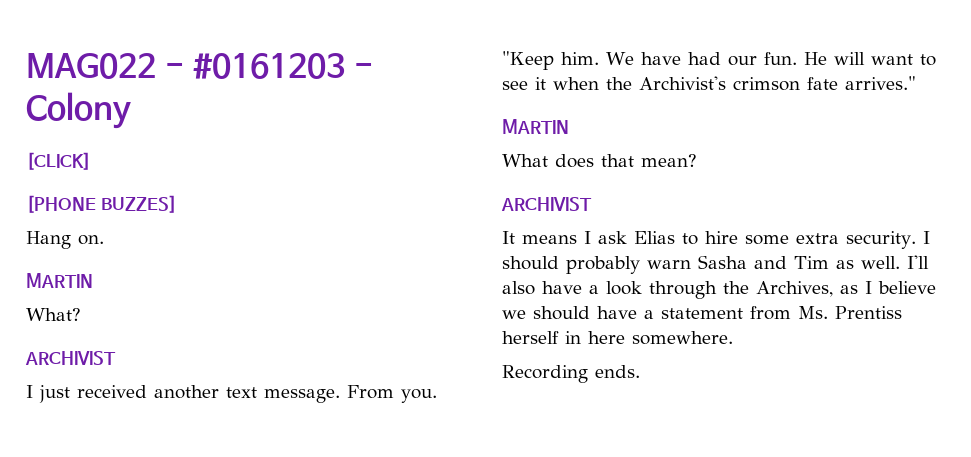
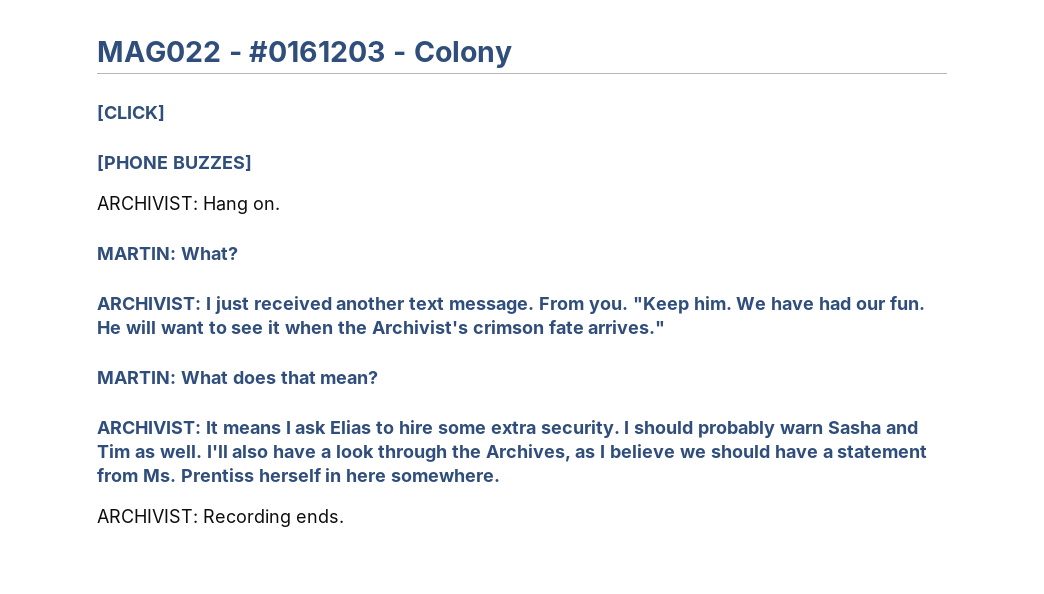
- Hang on.
- MARTIN
- What?
- ARCHIVIST
- I just received another text message.
+ ARCHIVIST: Hang on.
+ MARTIN: What?
+ ARCHIVIST: I just received another text message.
  He will want to see it when the Archivist's crimson fate arrives."
- MARTIN
- What does that mean?
- ARCHIVIST
- It means I ask Elias to hire some extra security.
+ MARTIN: What does that mean?
+ ARCHIVIST: It means I ask Elias to hire some extra security.
- Recording ends.
+ ARCHIVIST: Recording ends.

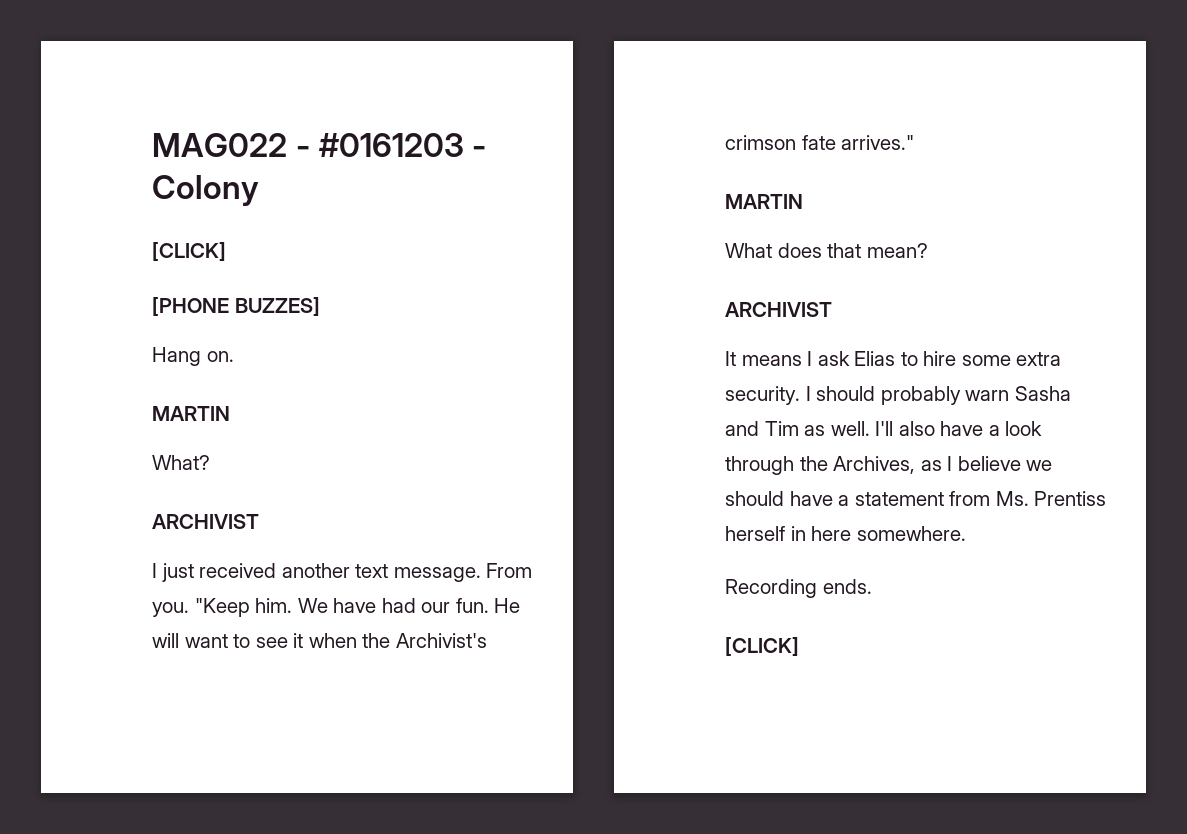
- ARCHIVIST: Hang on.
- MARTIN: What?
- ARCHIVIST: I just received another text message.
+ Hang on.
+ MARTIN
+ What?
+ ARCHIVIST
+ I just received another text message.
  He will want to see it when the Archivist's crimson fate arrives."
- MARTIN: What does that mean?
- ARCHIVIST: It means I ask Elias to hire some extra security.
+ MARTIN
+ What does that mean?
+ ARCHIVIST
+ It means I ask Elias to hire some extra security.
- ARCHIVIST: Recording ends.
+ Recording ends.
+ [CLICK]

